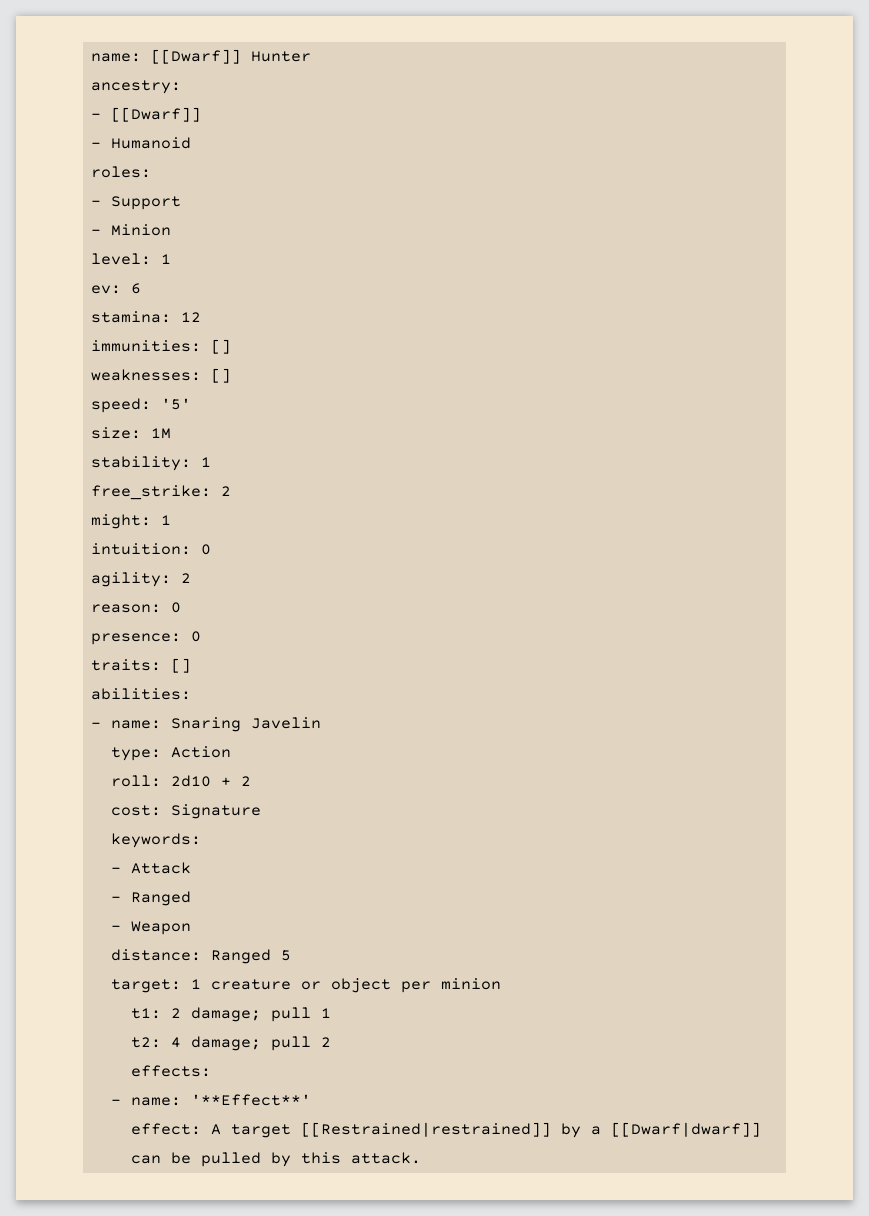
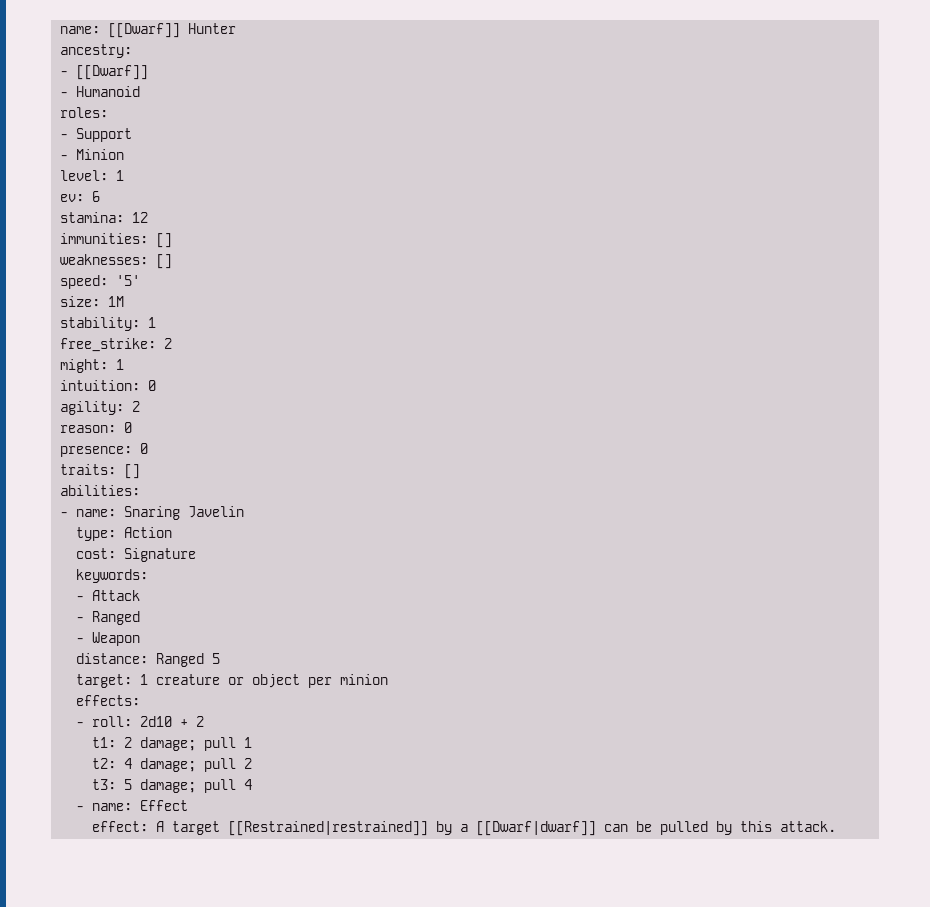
- roll: 2d10 + 2
+ effects:
+ - roll: 2d10 + 2
- effects:
- - name: '**Effect**'
+ t3: 5 damage; pull 4
+ - name: Effect

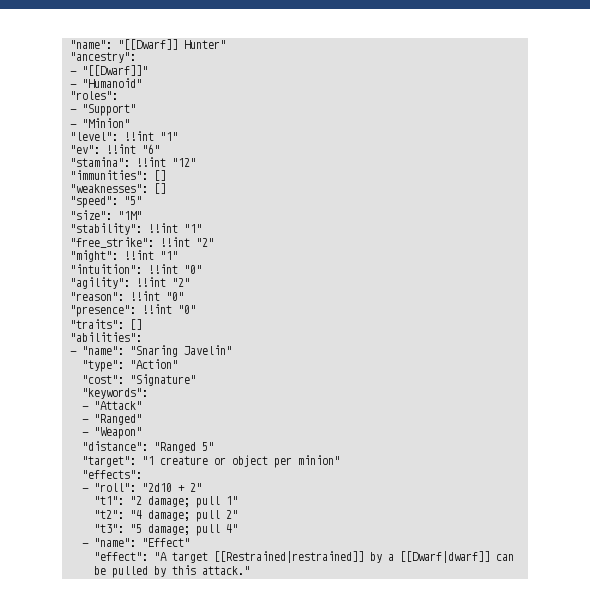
- name: [[Dwarf]] Hunter
- ancestry:
- - [[Dwarf]]
- - Humanoid
- roles:
- - Support
- - Minion
- level: 1
- ev: 6
- stamina: 12
- immunities: []
- weaknesses: []
- speed: '5'
- size: 1M
- stability: 1
- free_strike: 2
- might: 1
- intuition: 0
- agility: 2
- reason: 0
- presence: 0
- traits: []
- abilities:
- - name: Snaring Javelin
- type: Action
- cost: Signature
- keywords:
- - Attack
- - Ranged
- - Weapon
- distance: Ranged 5
- target: 1 creature or object per minion
- effects:
- - roll: 2d10 + 2
- t1: 2 damage; pull 1
- t2: 4 damage; pull 2
- t3: 5 damage; pull 4
- - name: Effect
- effect: A target [[Restrained|restrained]] by a [[Dwarf|dwarf]] can be pulled by this attack.
+ "name": "[[Dwarf]] Hunter"
+ "ancestry":
+ - "[[Dwarf]]"
+ - "Humanoid"
+ "roles":
+ - "Support"
+ - "Minion"
+ "level": !!int "1"
+ "ev": !!int "6"
+ "stamina": !!int "12"
+ "immunities": []
+ "weaknesses": []
+ "speed": "5"
+ "size": "1M"
+ "stability": !!int "1"
+ "free_strike": !!int "2"
+ "might": !!int "1"
+ "intuition": !!int "0"
+ "agility": !!int "2"
+ "reason": !!int "0"
+ "presence": !!int "0"
+ "traits": []
+ "abilities":
+ - "name": "Snaring Javelin"
+ "type": "Action"
+ "cost": "Signature"
+ "keywords":
+ - "Attack"
+ - "Ranged"
+ - "Weapon"
+ "distance": "Ranged 5"
+ "target": "1 creature or object per minion"
+ "effects":
+ - "roll": "2d10 + 2"
+ "t1": "2 damage; pull 1"
+ "t2": "4 damage; pull 2"
+ "t3": "5 damage; pull 4"
+ - "name": "Effect"
+ "effect": "A target [[Restrained|restrained]] by a [[Dwarf|dwarf]] can be pulled by this attack."

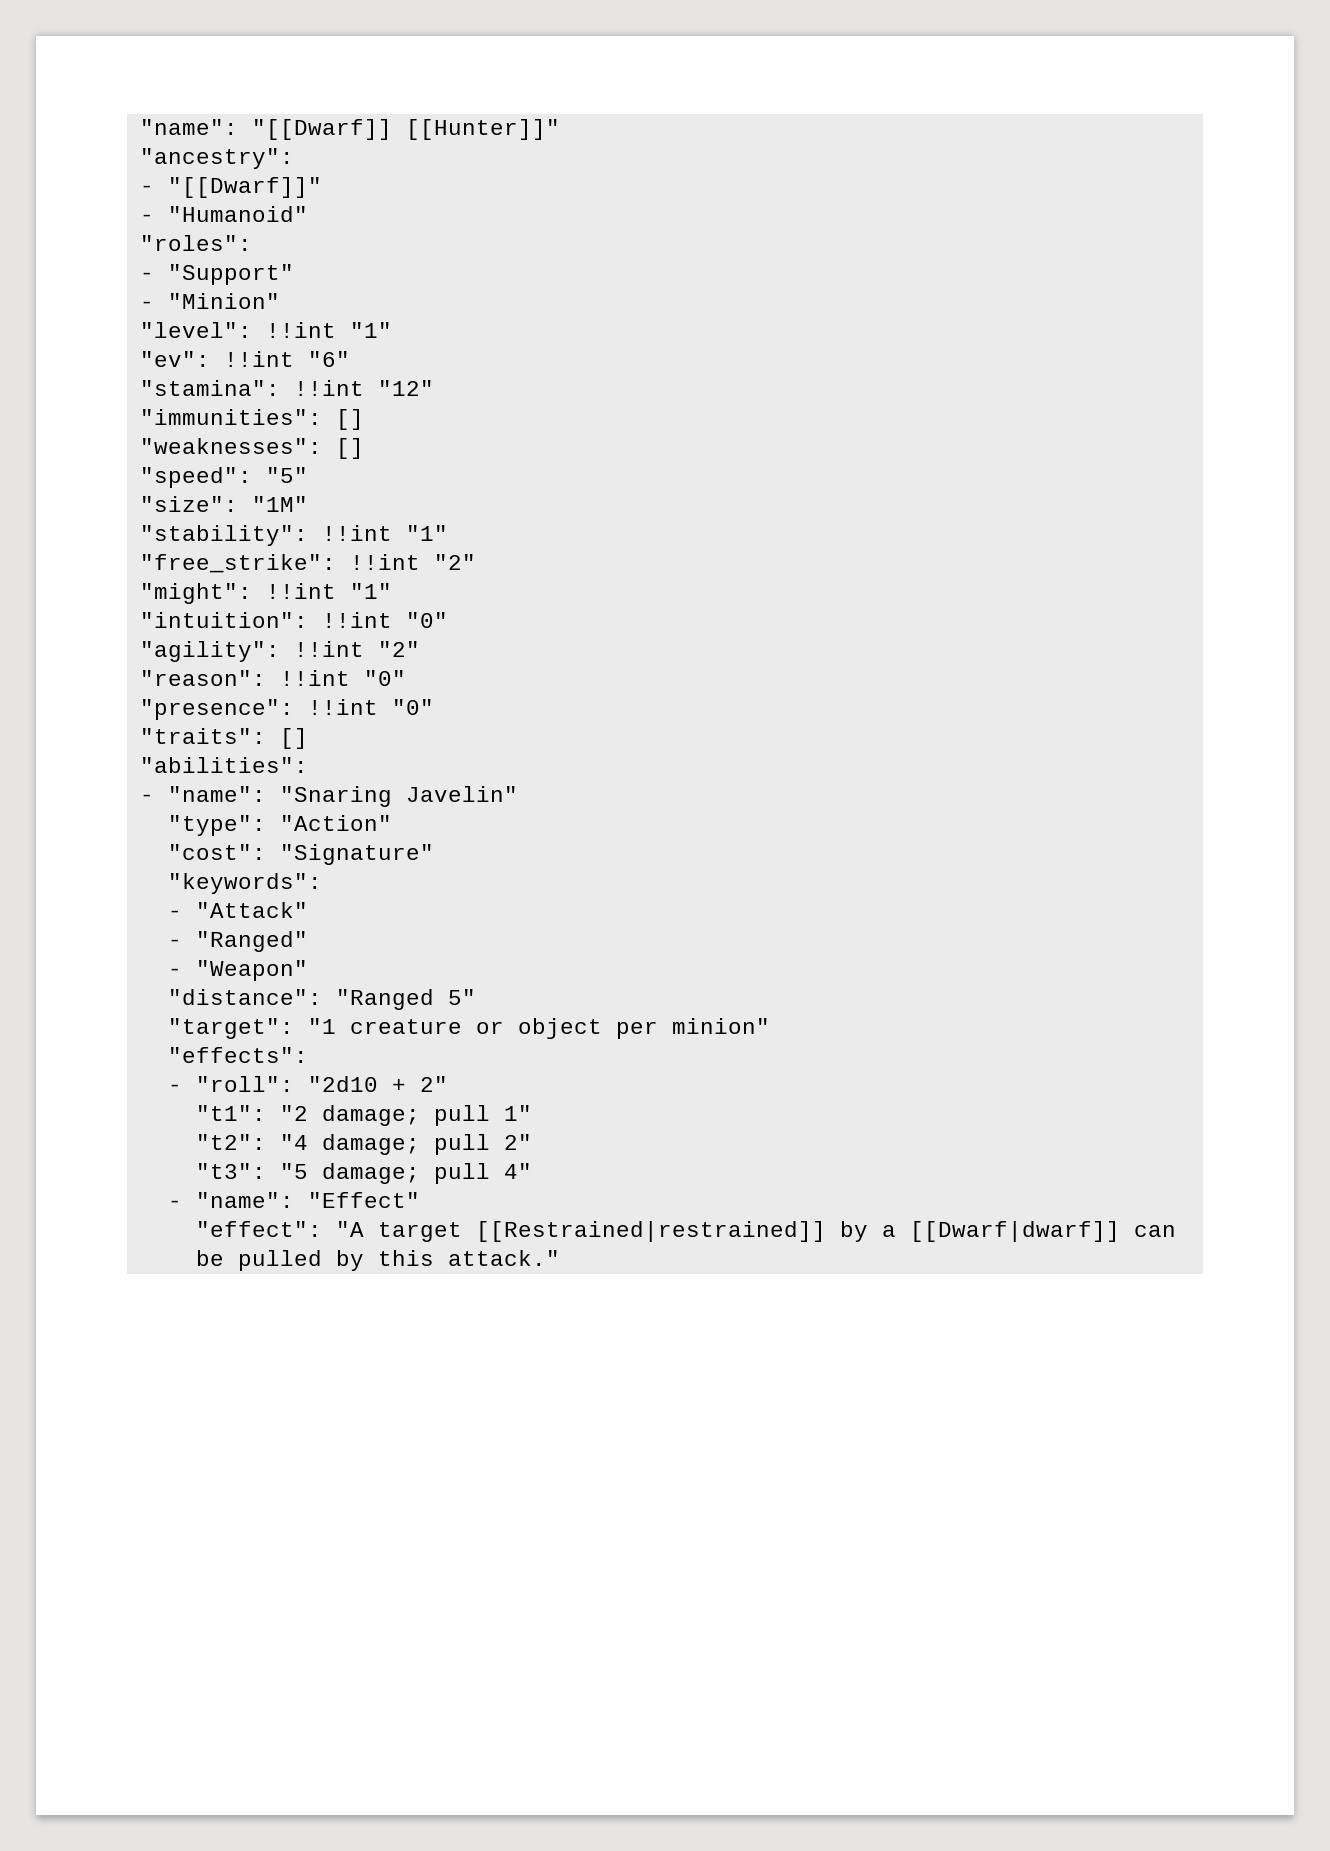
- "name": "[[Dwarf]] Hunter"
+ "name": "[[Dwarf]] [[Hunter]]"

